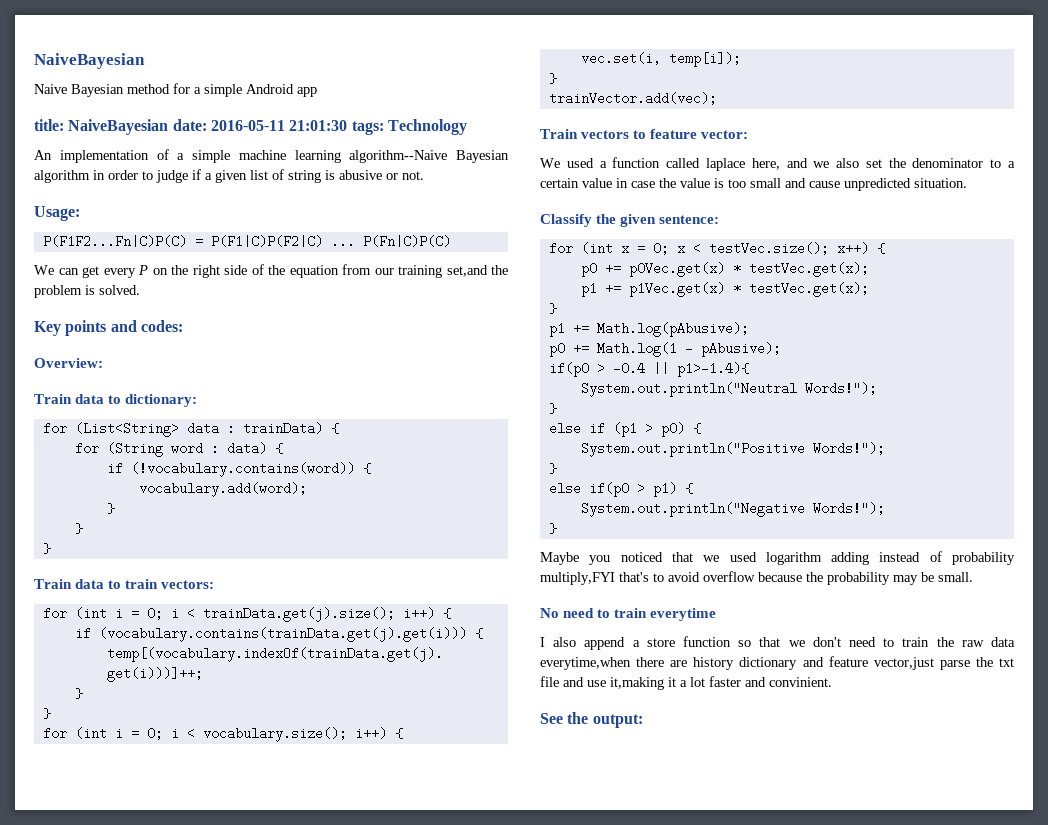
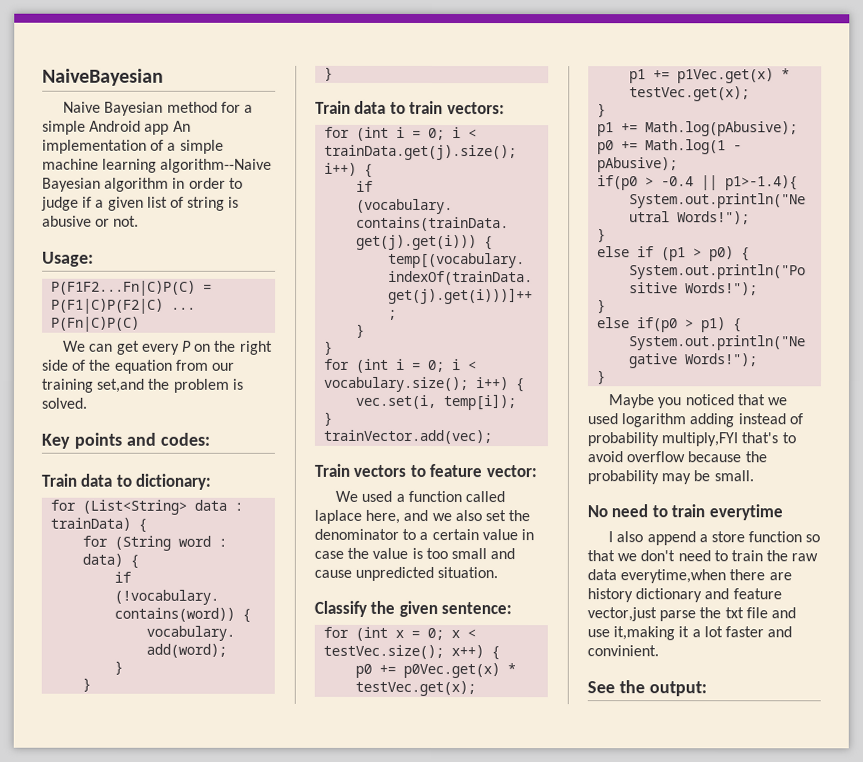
- Naive Bayesian method for a simple Android app
- title: NaiveBayesian date: 2016-05-11 21:01:30 tags: Technology
- An implementation of a simple machine learning algorithm--Naive Bayesian algorithm in order to judge if a given list of string is abusive or not.
+ Naive Bayesian method for a simple Android app An implementation of a simple machine learning algorithm--Naive Bayesian algorithm in order to judge if a given list of string is abusive or not.
- Overview:

